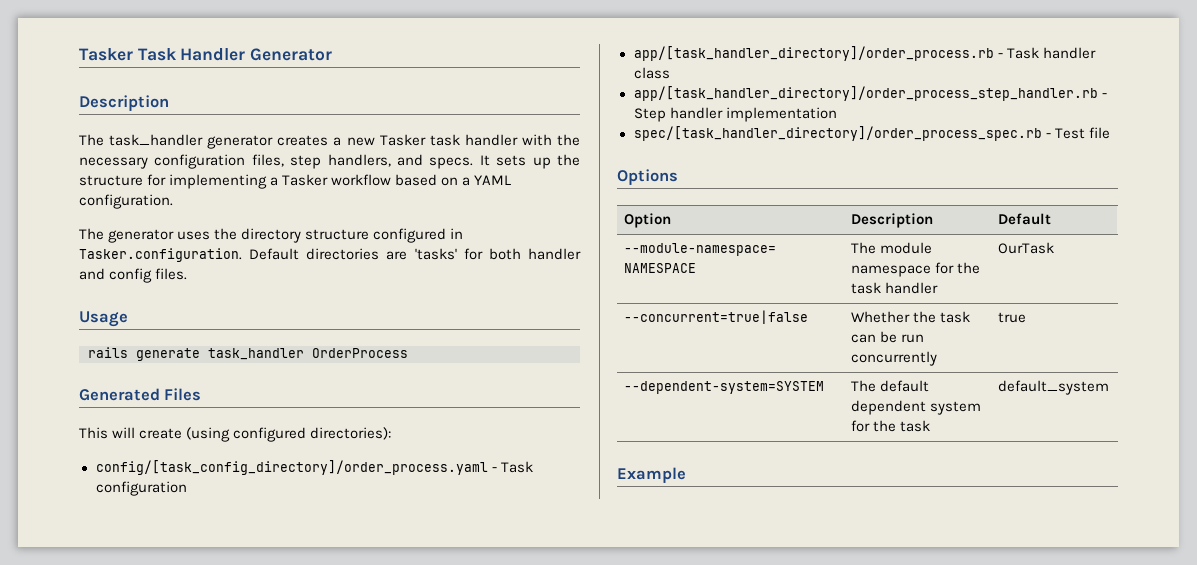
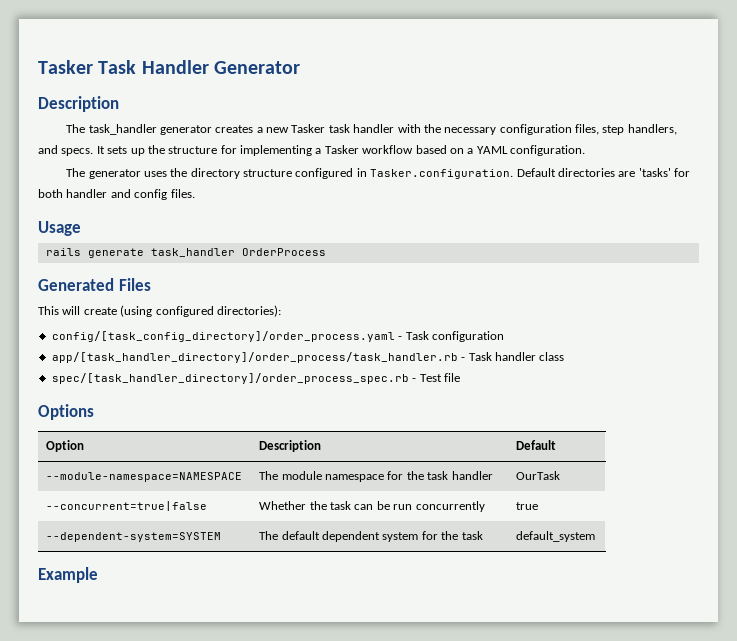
- app/[task_handler_directory]/order_process.rb - Task handler class
+ app/[task_handler_directory]/order_process/task_handler.rb - Task handler class
- app/[task_handler_directory]/order_process_step_handler.rb - Step handler implementation

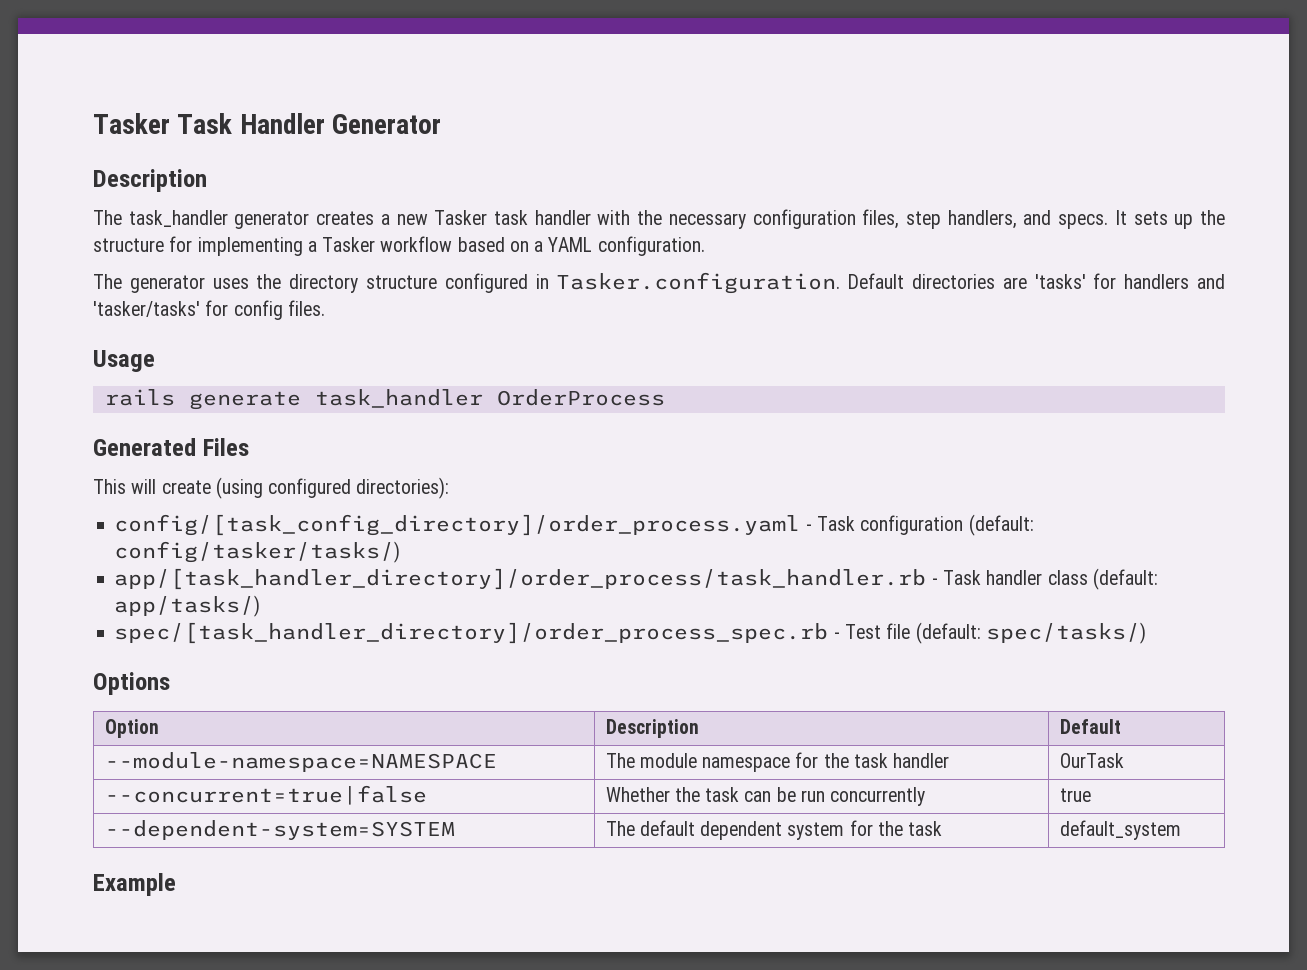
- The generator uses the directory structure configured in Tasker.configuration. Default directories are 'tasks' for both handler and config files.
+ The generator uses the directory structure configured in Tasker.configuration. Default directories are 'tasks' for handlers and 'tasker/tasks' for config files.
- config/[task_config_directory]/order_process.yaml - Task configuration
+ config/[task_config_directory]/order_process.yaml - Task configuration (default: config/tasker/tasks/)
- app/[task_handler_directory]/order_process/task_handler.rb - Task handler class
+ app/[task_handler_directory]/order_process/task_handler.rb - Task handler class (default: app/tasks/)
- spec/[task_handler_directory]/order_process_spec.rb - Test file
+ spec/[task_handler_directory]/order_process_spec.rb - Test file (default: spec/tasks/)

